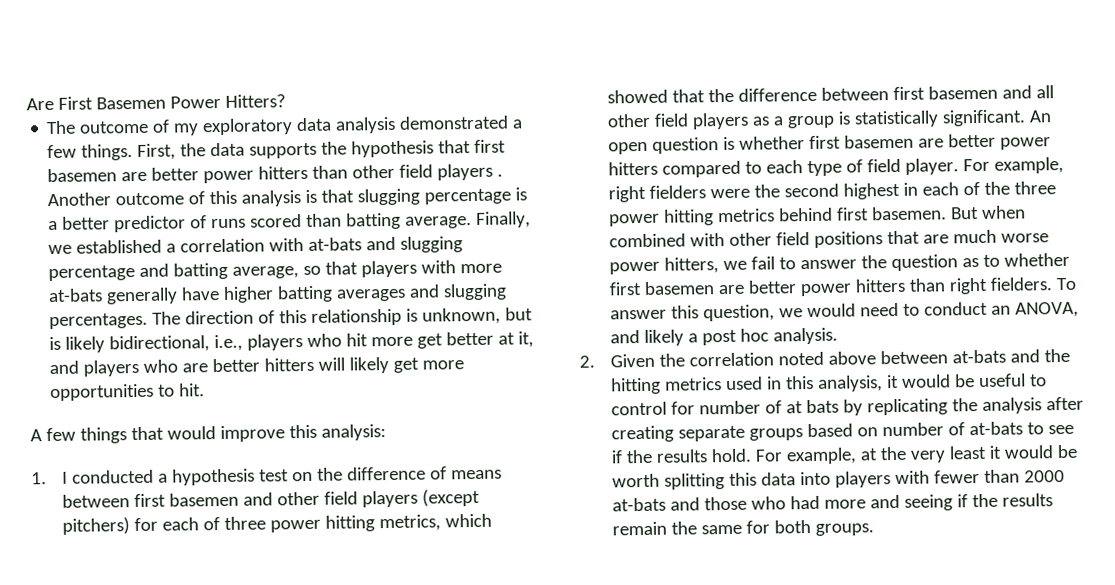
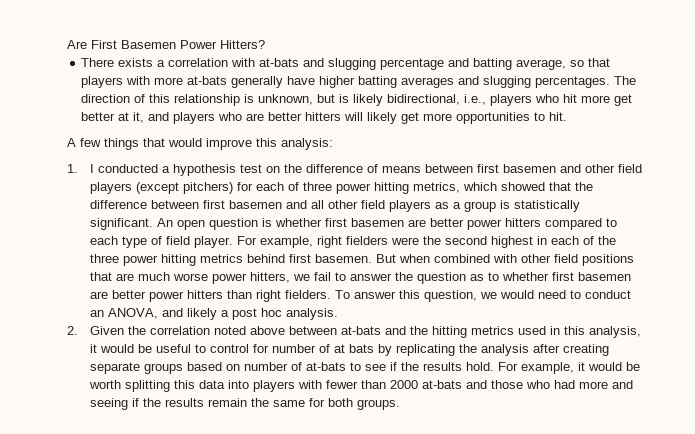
- The outcome of my exploratory data analysis demonstrated a few things. First, the data supports the hypothesis that first basemen are better power hitters than other field players . Another outcome of this analysis is that slugging percentage is a better predictor of runs scored than batting average. Finally, we established a correlation with at-bats and slugging percentage and batting average, so that players with more at-bats generally have higher batting averages and slugging percentages.
+ There exists a correlation with at-bats and slugging percentage and batting average, so that players with more at-bats generally have higher batting averages and slugging percentages.
- For example, at the very least it would be worth splitting this data into players with fewer than 2000 at-bats and those who had more and seeing if the results remain the same for both groups.
+ For example, it would be worth splitting this data into players with fewer than 2000 at-bats and those who had more and seeing if the results remain the same for both groups.

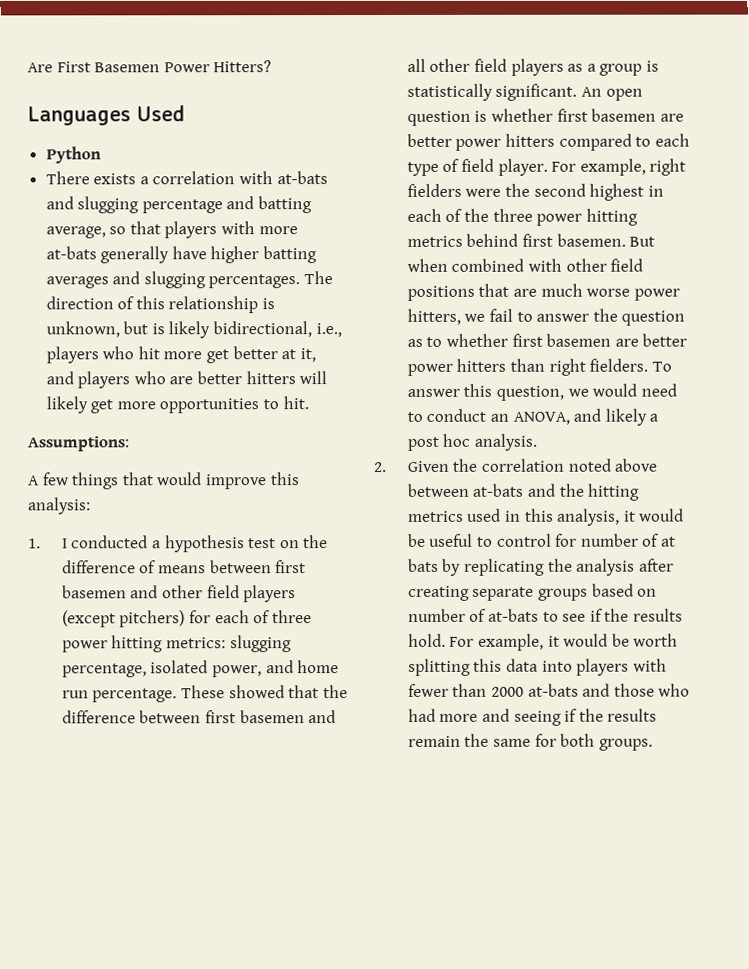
+ Languages Used
+ Python
+ Assumptions:
- 1. I conducted a hypothesis test on the difference of means between first basemen and other field players (except pitchers) for each of three power hitting metrics, which showed that the difference between first basemen and all other field players as a group is statistically significant.
+ 1. I conducted a hypothesis test on the difference of means between first basemen and other field players (except pitchers) for each of three power hitting metrics: slugging percentage, isolated power, and home run percentage. These showed that the difference between first basemen and all other field players as a group is statistically significant.

